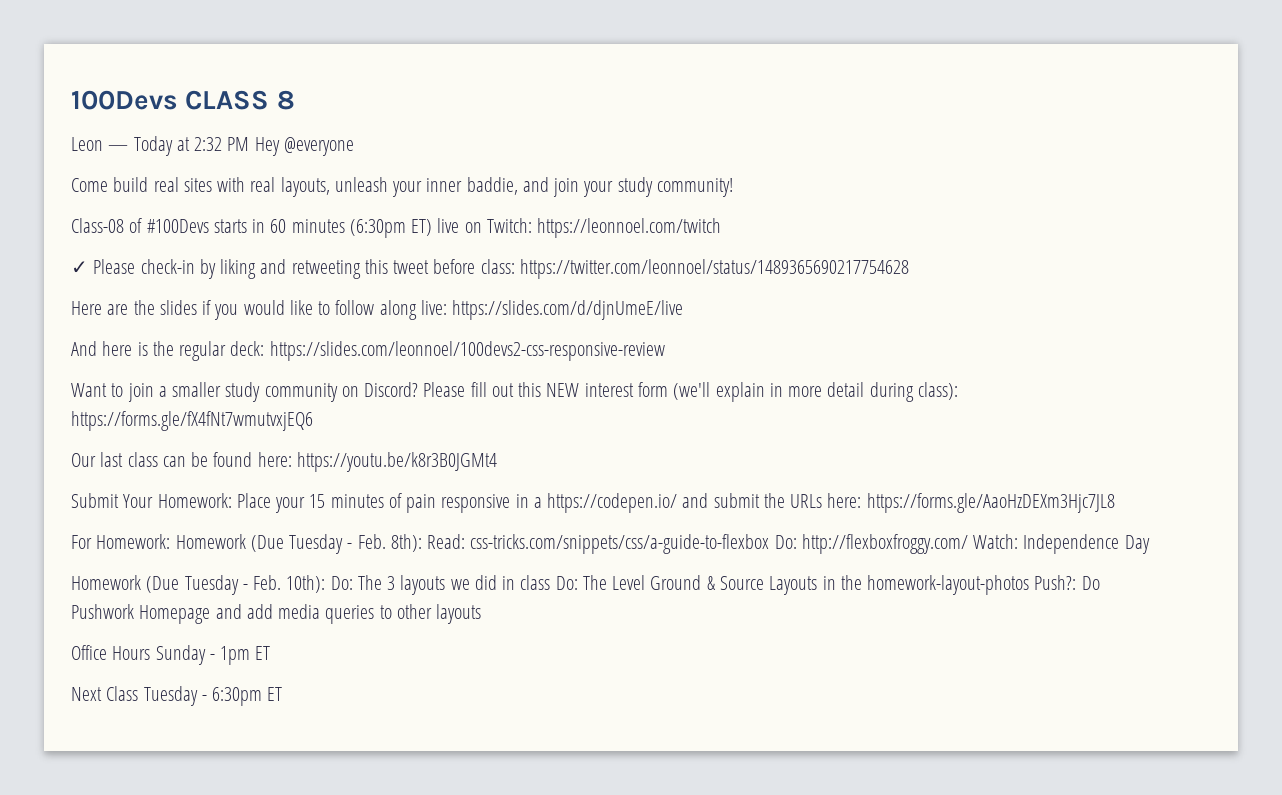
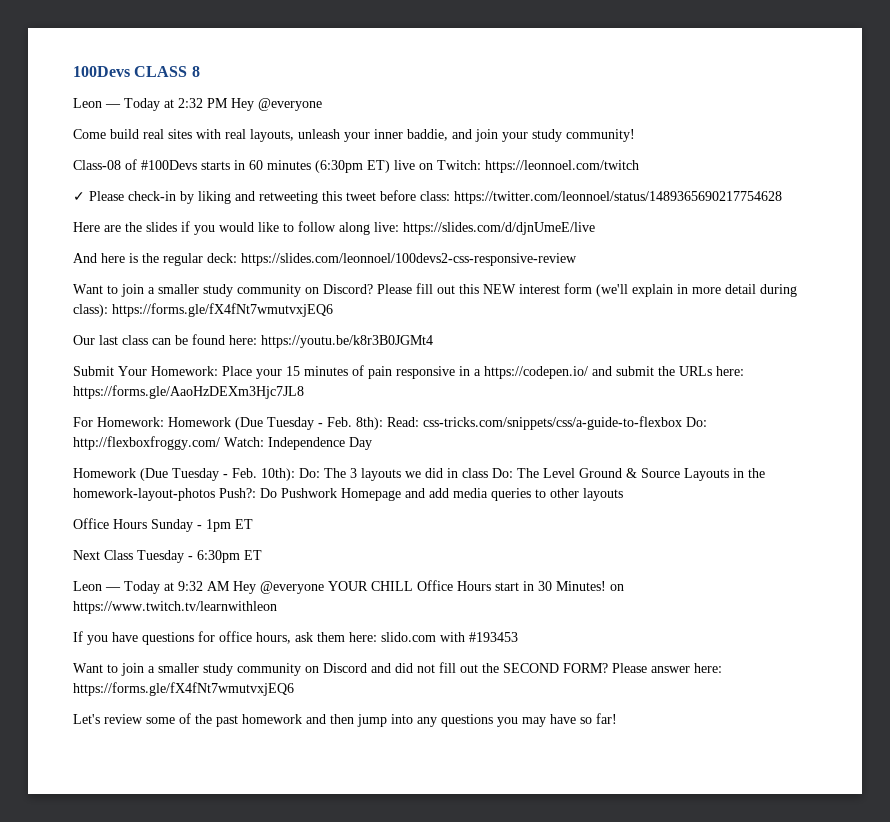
+ Leon — Today at 9:32 AM Hey @everyone YOUR CHILL Office Hours start in 30 Minutes! on https://www.twitch.tv/learnwithleon
+ If you have questions for office hours, ask them here: slido.com with #193453
+ Want to join a smaller study community on Discord and did not fill out the SECOND FORM? Please answer here: https://forms.gle/fX4fNt7wmutvxjEQ6
+ Let's review some of the past homework and then jump into any questions you may have so far!

